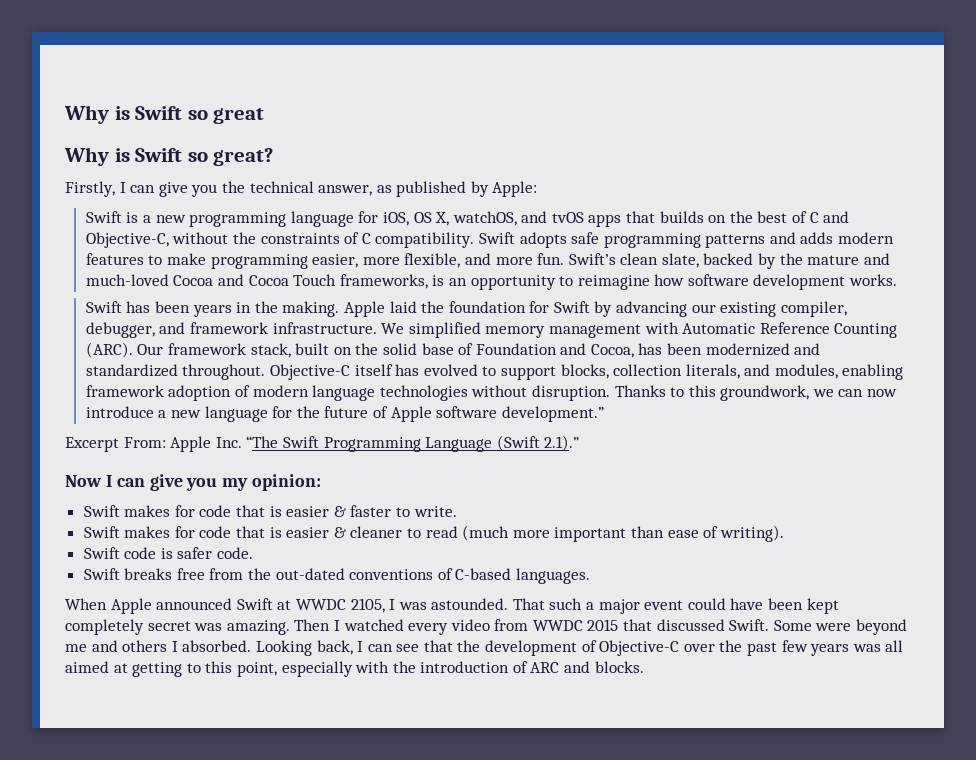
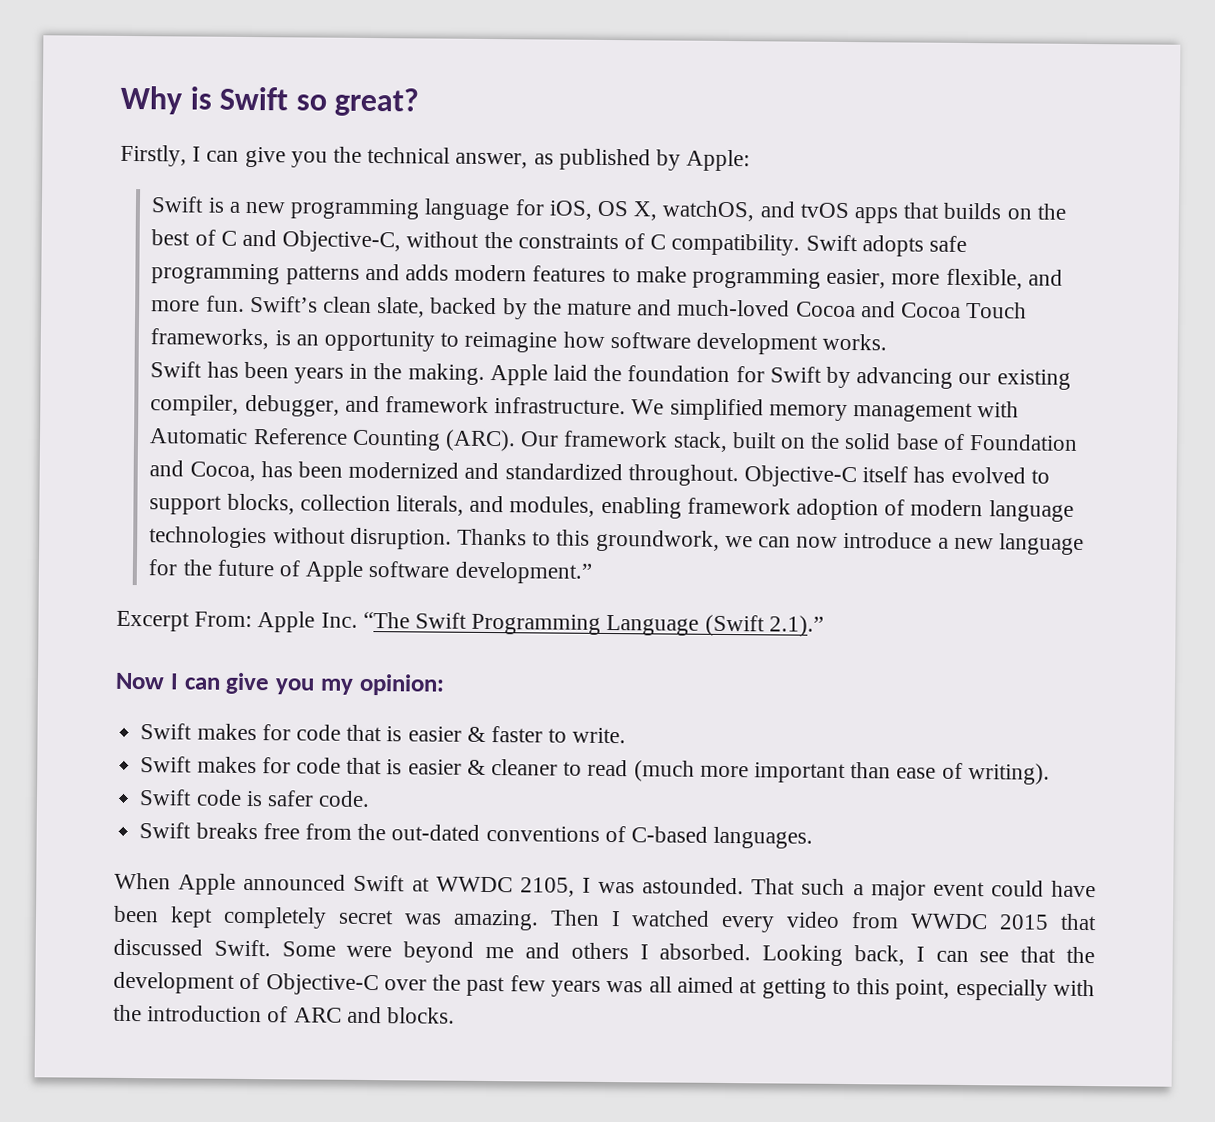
- Why is Swift so great

